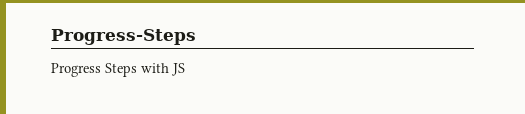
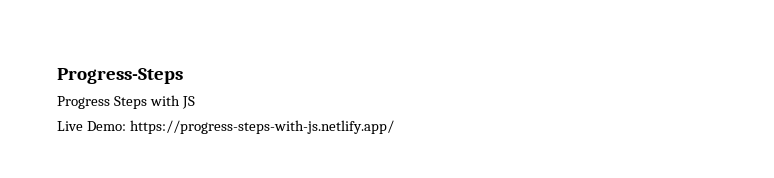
+ Live Demo: https://progress-steps-with-js.netlify.app/

